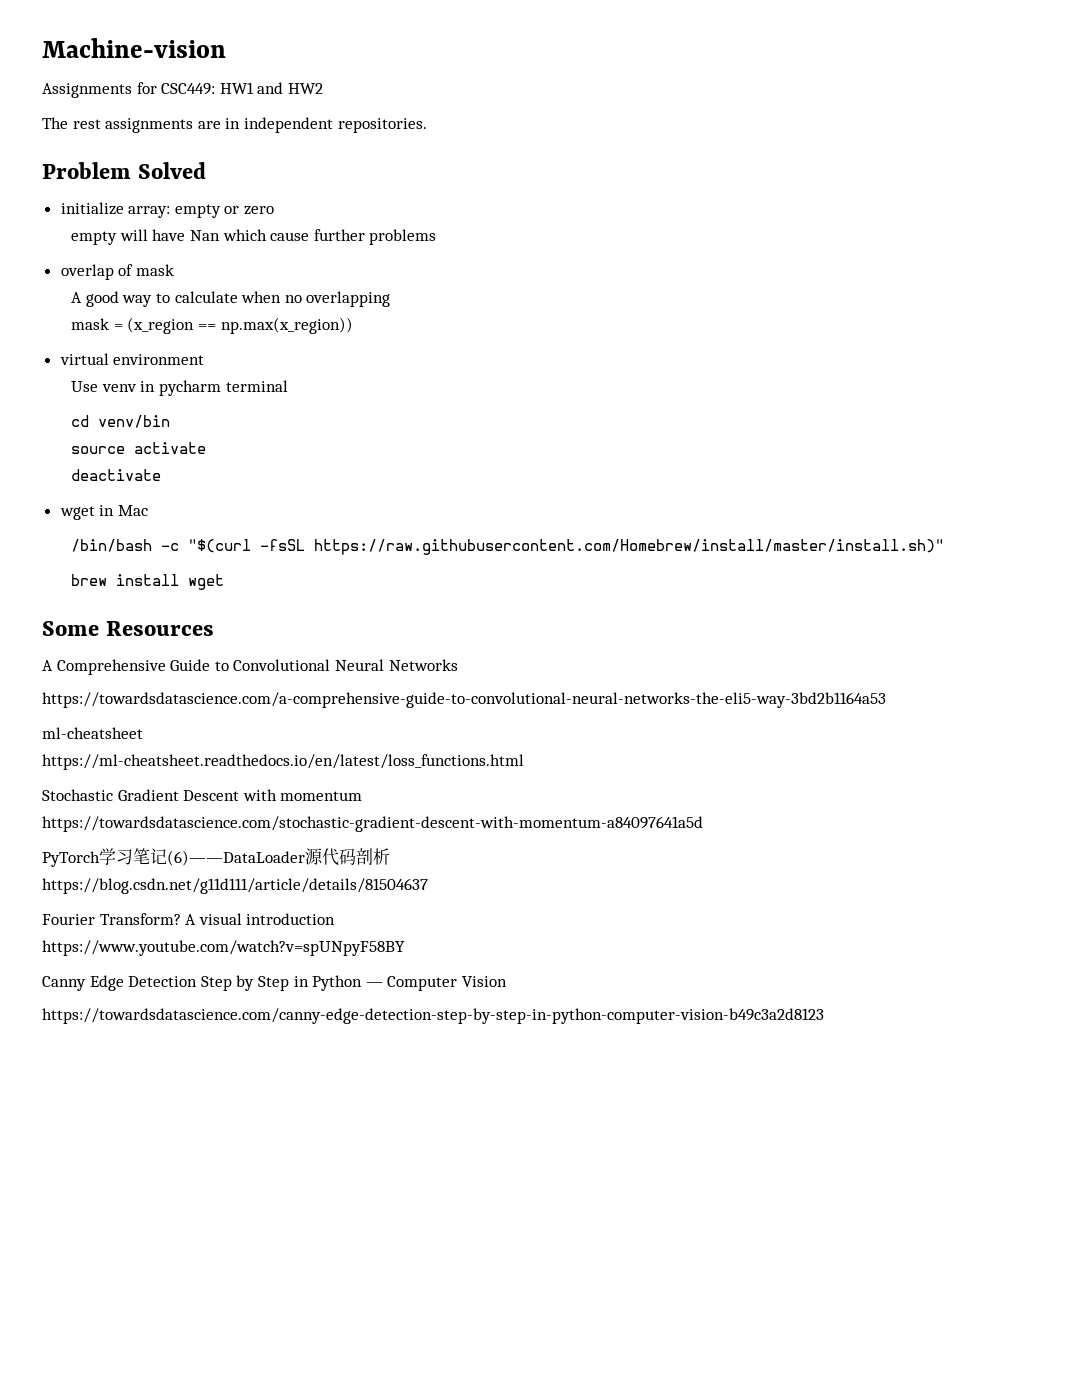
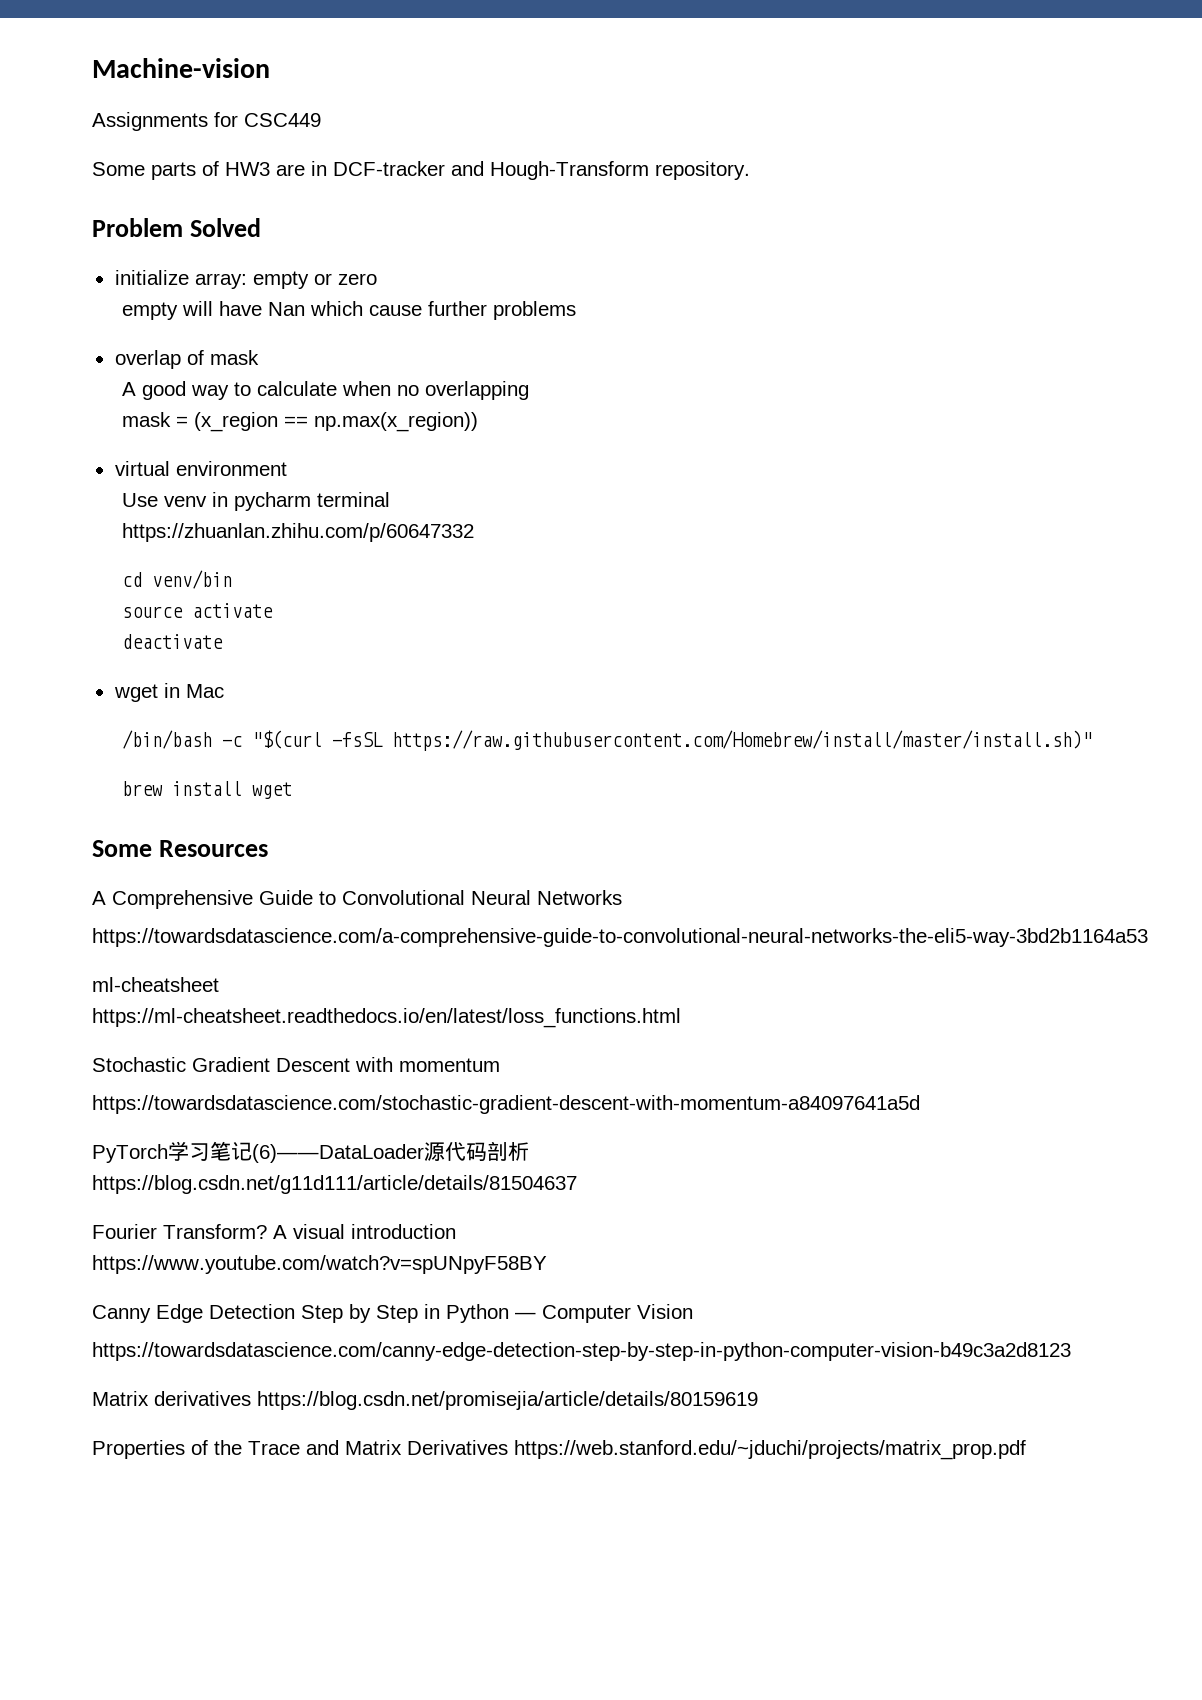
- Assignments for CSC449: HW1 and HW2
- The rest assignments are in independent repositories.
+ Assignments for CSC449
+ Some parts of HW3 are in DCF-tracker and Hough-Transform repository.
+ https://zhuanlan.zhihu.com/p/60647332
+ Matrix derivatives https://blog.csdn.net/promisejia/article/details/80159619
+ Properties of the Trace and Matrix Derivatives https://web.stanford.edu/~jduchi/projects/matrix_prop.pdf

